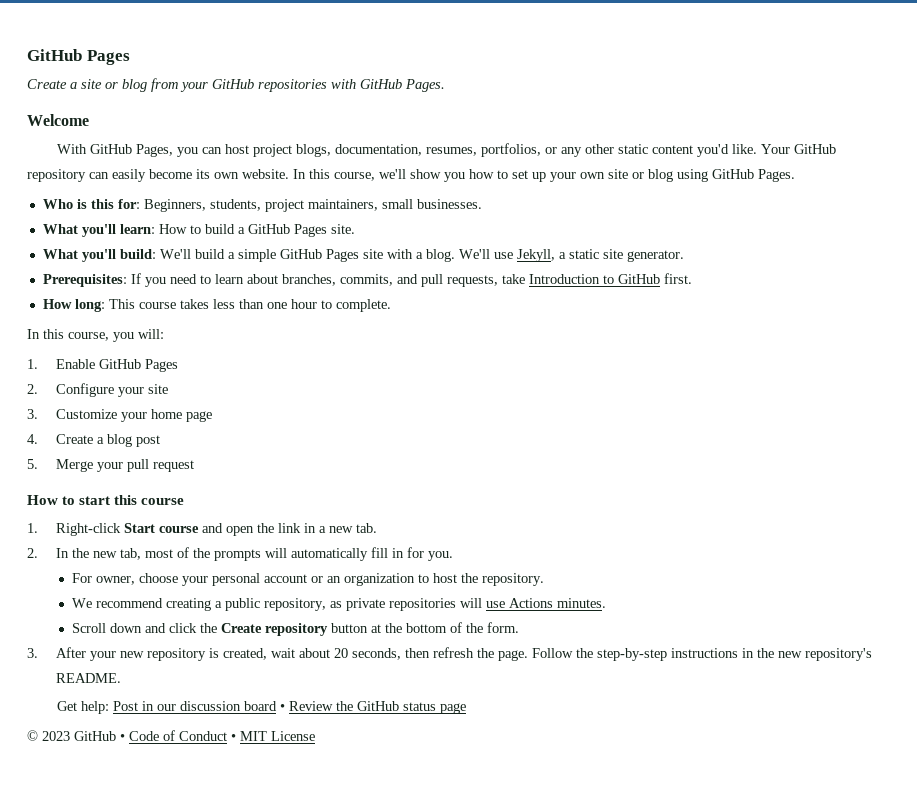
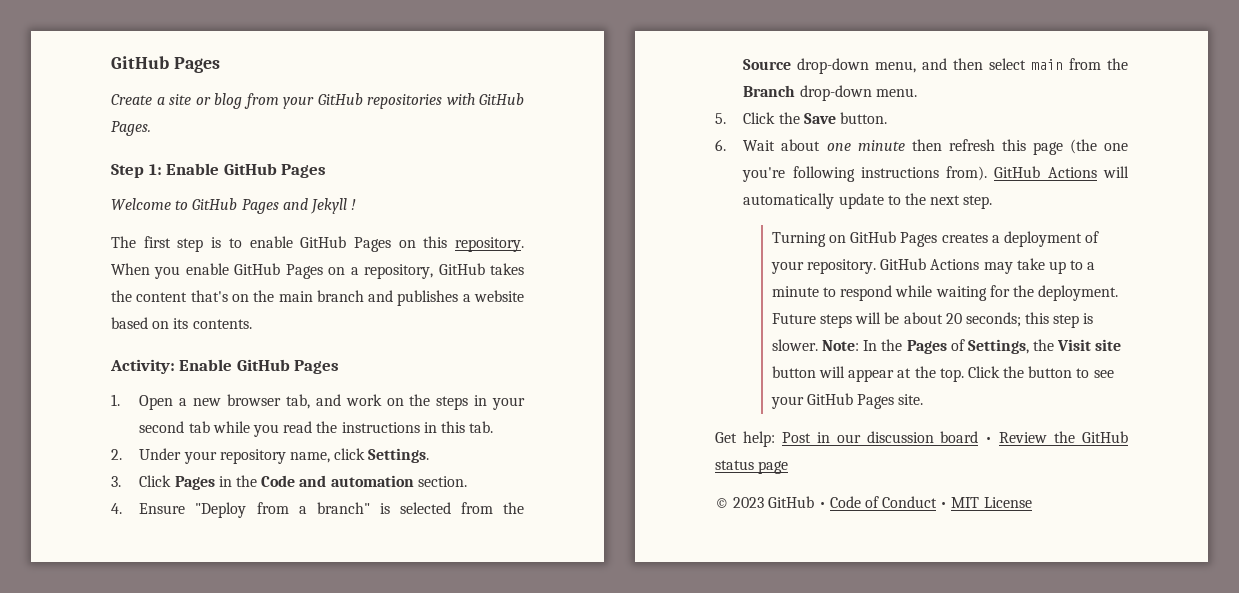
- Welcome
- With GitHub Pages, you can host project blogs, documentation, resumes, portfolios, or any other static content you'd like. Your GitHub repository can easily become its own website. In this course, we'll show you how to set up your own site or blog using GitHub Pages.
- Who is this for: Beginners, students, project maintainers, small businesses.
- What you'll learn: How to build a GitHub Pages site.
- What you'll build: We'll build a simple GitHub Pages site with a blog. We'll use Jekyll, a static site generator.
- Prerequisites: If you need to learn about branches, commits, and pull requests, take Introduction to GitHub first.
- How long: This course takes less than one hour to complete.
- In this course, you will:
- 1. Enable GitHub Pages
- 2. Configure your site
- 3. Customize your home page
- 4. Create a blog post
- 5. Merge your pull request
- How to start this course
- 1. Right-click Start course and open the link in a new tab.
- 2. In the new tab, most of the prompts will automatically fill in for you.
- For owner, choose your personal account or an organization to host the repository.
- We recommend creating a public repository, as private repositories will use Actions minutes.
- Scroll down and click the Create repository button at the bottom of the form.
- 3. After your new repository is created, wait about 20 seconds, then refresh the page. Follow the step-by-step instructions in the new repository's README.
+ Step 1: Enable GitHub Pages
+ Welcome to GitHub Pages and Jekyll !
+ The first step is to enable GitHub Pages on this repository. When you enable GitHub Pages on a repository, GitHub takes the content that's on the main branch and publishes a website based on its contents.
+ Activity: Enable GitHub Pages
+ 1. Open a new browser tab, and work on the steps in your second tab while you read the instructions in this tab.
+ 2. Under your repository name, click Settings.
+ 3. Click Pages in the Code and automation section.
+ 4. Ensure "Deploy from a branch" is selected from the Source drop-down menu, and then select main from the Branch drop-down menu.
+ 5. Click the Save button.
+ 6. Wait about one minute then refresh this page (the one you're following instructions from). GitHub Actions will automatically update to the next step.
+ Turning on GitHub Pages creates a deployment of your repository. GitHub Actions may take up to a minute to respond while waiting for the deployment. Future steps will be about 20 seconds; this step is slower. Note: In the Pages of Settings, the Visit site button will appear at the top. Click the button to see your GitHub Pages site.

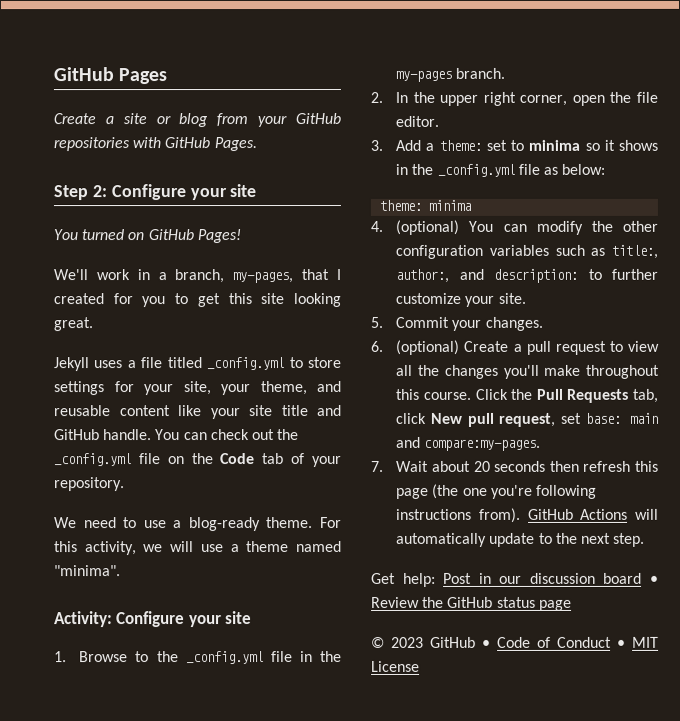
- Step 1: Enable GitHub Pages
- Welcome to GitHub Pages and Jekyll !
- The first step is to enable GitHub Pages on this repository. When you enable GitHub Pages on a repository, GitHub takes the content that's on the main branch and publishes a website based on its contents.
- Activity: Enable GitHub Pages
- 1. Open a new browser tab, and work on the steps in your second tab while you read the instructions in this tab.
- 2. Under your repository name, click Settings.
- 3. Click Pages in the Code and automation section.
- 4. Ensure "Deploy from a branch" is selected from the Source drop-down menu, and then select main from the Branch drop-down menu.
- 5. Click the Save button.
- 6. Wait about one minute then refresh this page (the one you're following instructions from).
+ Step 2: Configure your site
+ You turned on GitHub Pages!
+ We'll work in a branch, my-pages, that I created for you to get this site looking great.
+ Jekyll uses a file titled _config.yml to store settings for your site, your theme, and reusable content like your site title and GitHub handle. You can check out the _config.yml file on the Code tab of your repository.
+ We need to use a blog-ready theme. For this activity, we will use a theme named "minima".
+ Activity: Configure your site
+ 1. Browse to the _config.yml file in the my-pages branch.
+ 2. In the upper right corner, open the file editor.
+ 3. Add a theme: set to minima so it shows in the _config.yml file as below:
+ theme: minima
+ 4. (optional) You can modify the other configuration variables such as title:, author:, and description: to further customize your site.
+ 5. Commit your changes.
+ 6. (optional) Create a pull request to view all the changes you'll make throughout this course. Click the Pull Requests tab, click New pull request, set base: main and compare:my-pages.
+ 7. Wait about 20 seconds then refresh this page (the one you're following instructions from).
- Turning on GitHub Pages creates a deployment of your repository. GitHub Actions may take up to a minute to respond while waiting for the deployment. Future steps will be about 20 seconds; this step is slower. Note: In the Pages of Settings, the Visit site button will appear at the top. Click the button to see your GitHub Pages site.

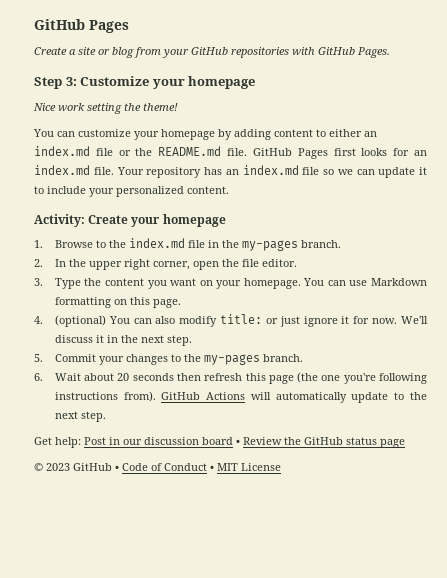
- Step 2: Configure your site
- You turned on GitHub Pages!
- We'll work in a branch, my-pages, that I created for you to get this site looking great.
- Jekyll uses a file titled _config.yml to store settings for your site, your theme, and reusable content like your site title and GitHub handle. You can check out the _config.yml file on the Code tab of your repository.
- We need to use a blog-ready theme. For this activity, we will use a theme named "minima".
- Activity: Configure your site
+ Step 3: Customize your homepage
+ Nice work setting the theme!
+ You can customize your homepage by adding content to either an index.md file or the README.md file. GitHub Pages first looks for an index.md file. Your repository has an index.md file so we can update it to include your personalized content.
+ Activity: Create your homepage
- 1. Browse to the _config.yml file in the my-pages branch.
+ 1. Browse to the index.md file in the my-pages branch.
- 3. Add a theme: set to minima so it shows in the _config.yml file as below:
- theme: minima
- 4. (optional) You can modify the other configuration variables such as title:, author:, and description: to further customize your site.
- 5. Commit your changes.
- 6. (optional) Create a pull request to view all the changes you'll make throughout this course. Click the Pull Requests tab, click New pull request, set base: main and compare:my-pages.
- 7. Wait about 20 seconds then refresh this page (the one you're following instructions from).
+ 3. Type the content you want on your homepage. You can use Markdown formatting on this page.
+ 4. (optional) You can also modify title: or just ignore it for now. We'll discuss it in the next step.
+ 5. Commit your changes to the my-pages branch.
+ 6. Wait about 20 seconds then refresh this page (the one you're following instructions from).

